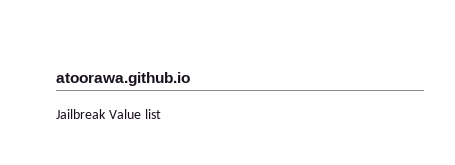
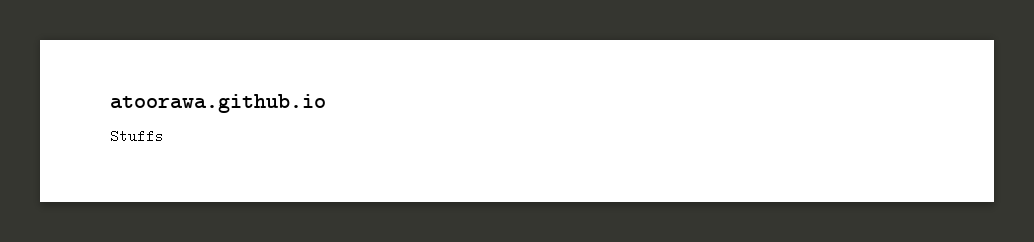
- Jailbreak Value list
+ Stuffs

